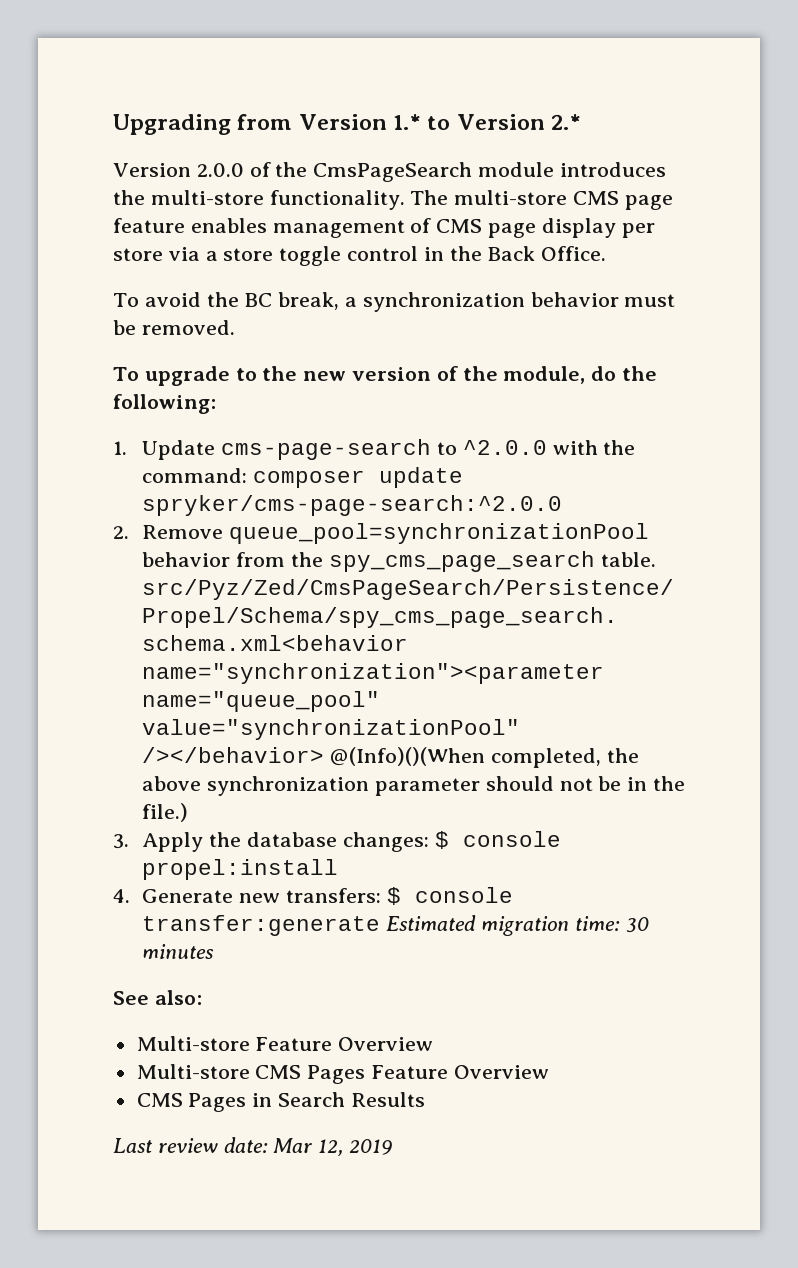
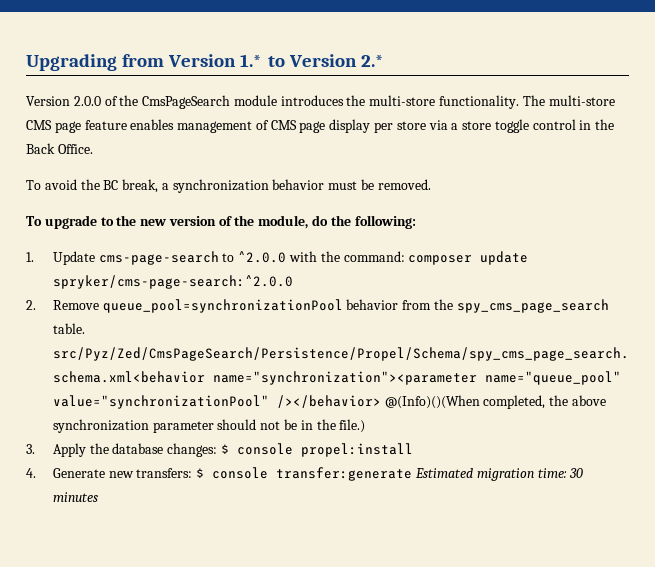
- See also:
- Multi-store Feature Overview
- Multi-store CMS Pages Feature Overview
- CMS Pages in Search Results
- Last review date: Mar 12, 2019

